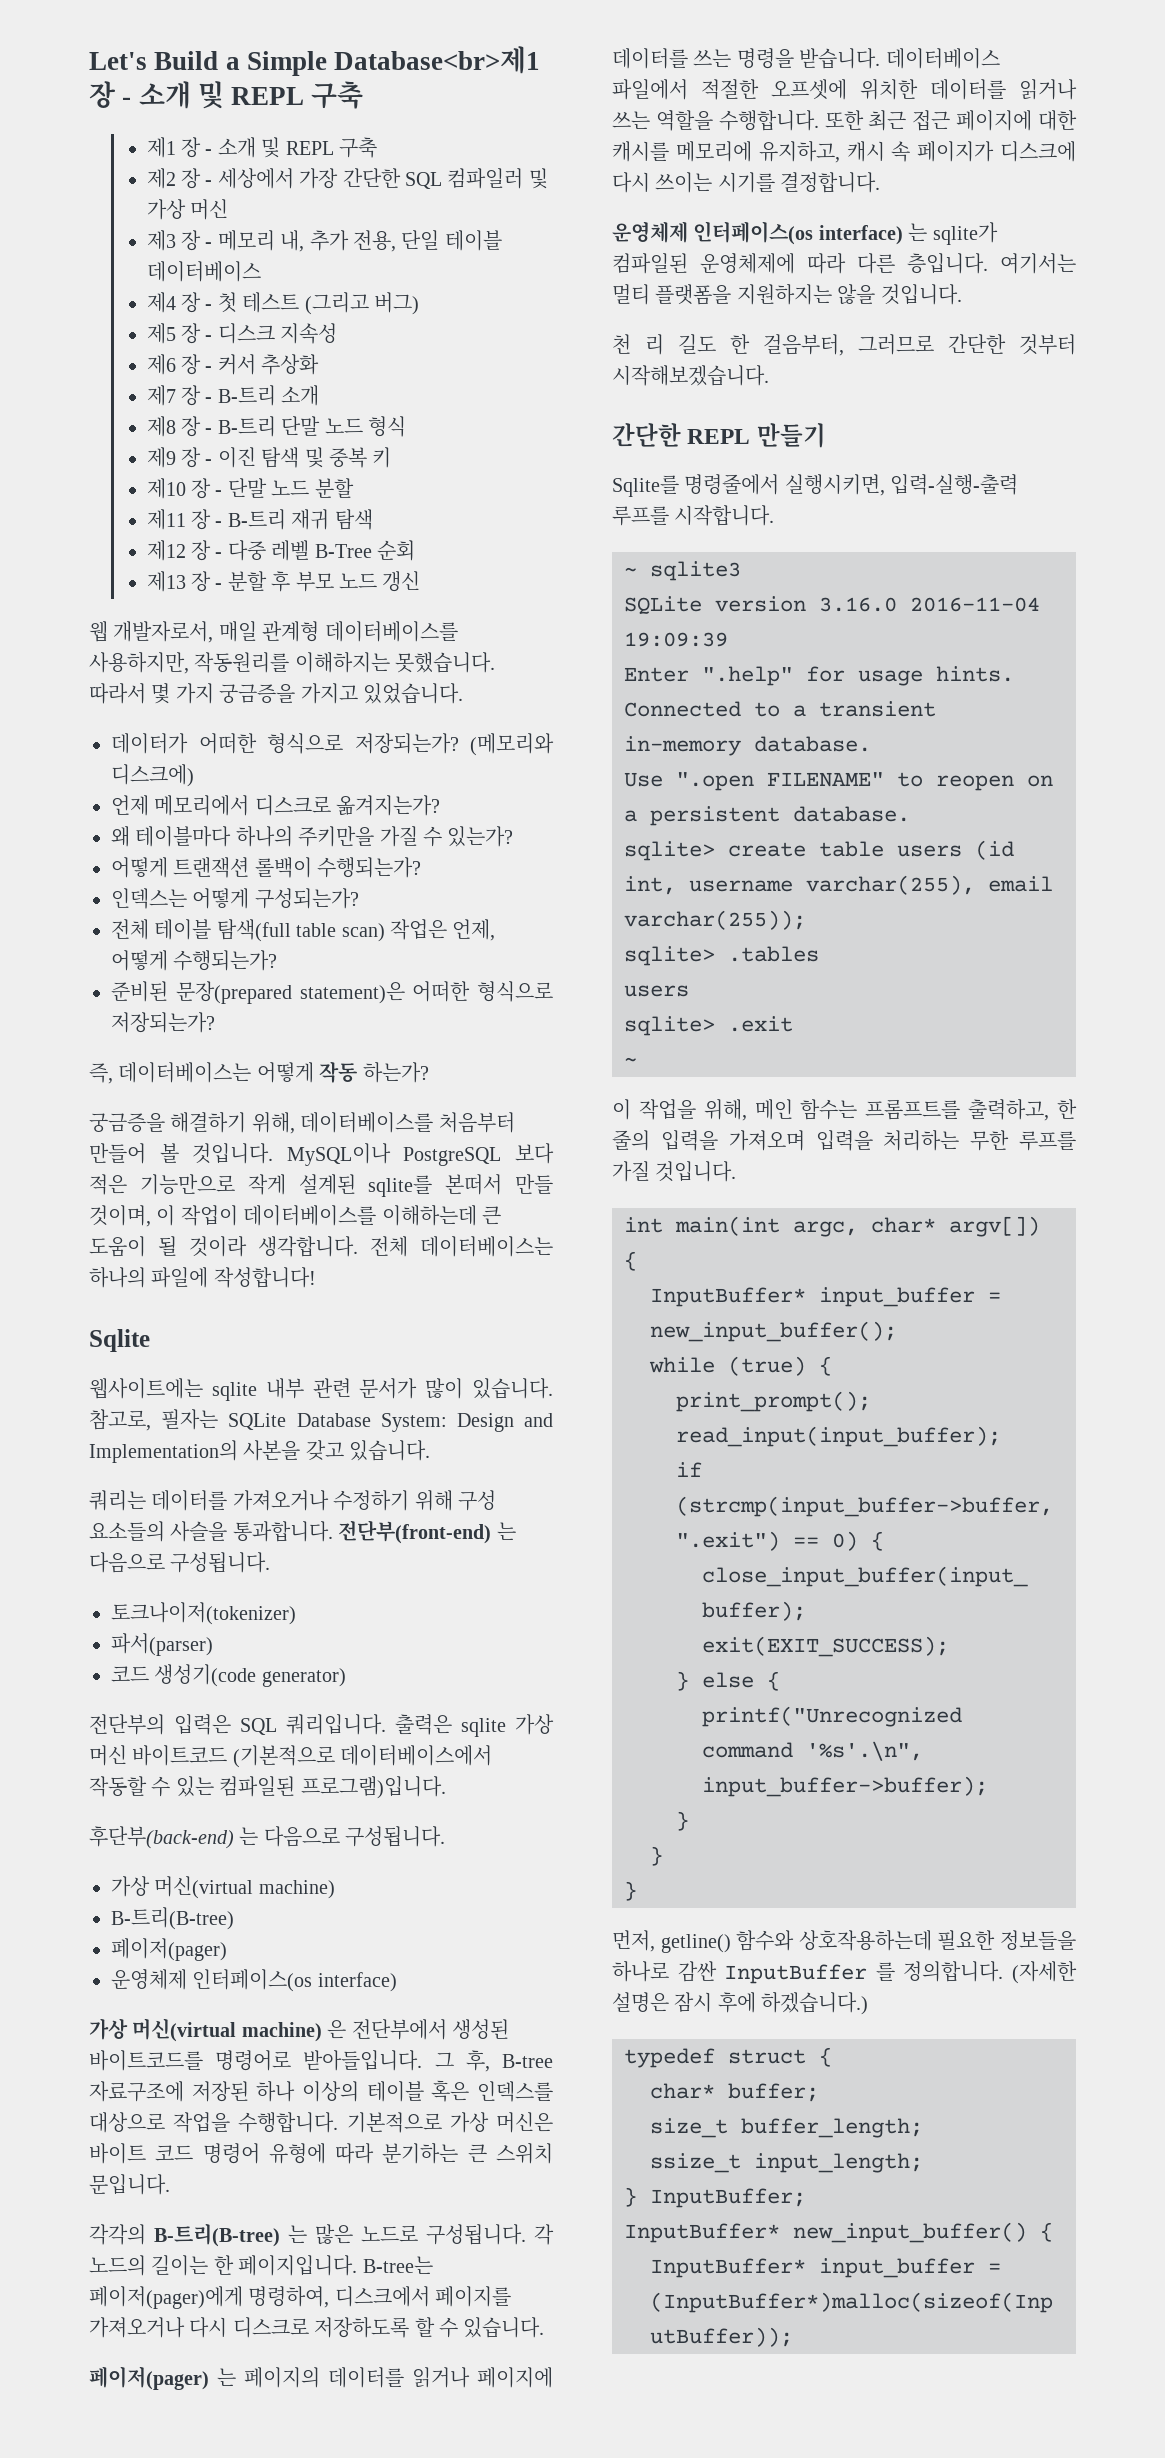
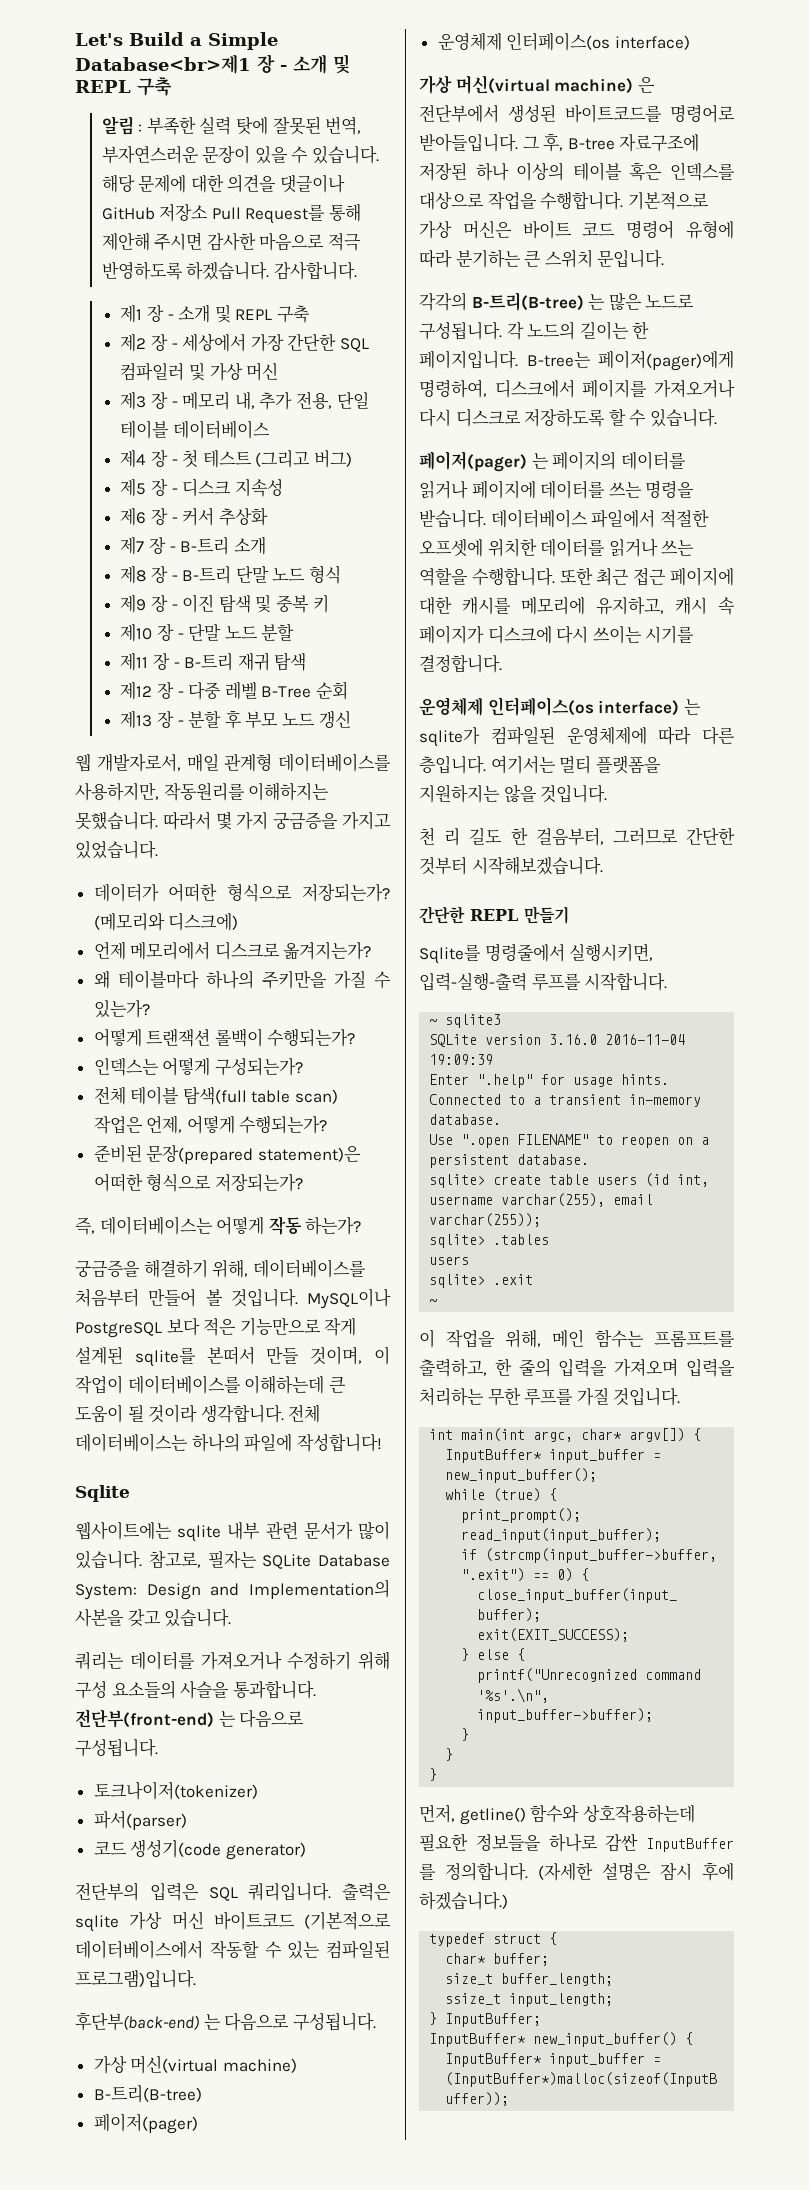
+ 알림 : 부족한 실력 탓에 잘못된 번역, 부자연스러운 문장이 있을 수 있습니다. 해당 문제에 대한 의견을 댓글이나 GitHub 저장소 Pull Request를 통해 제안해 주시면 감사한 마음으로 적극 반영하도록 하겠습니다. 감사합니다.

